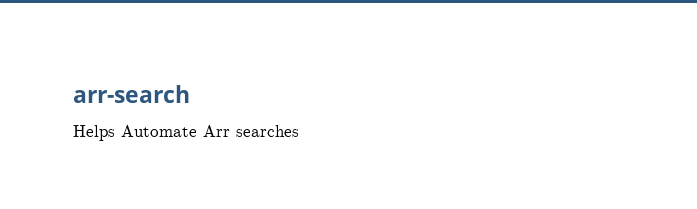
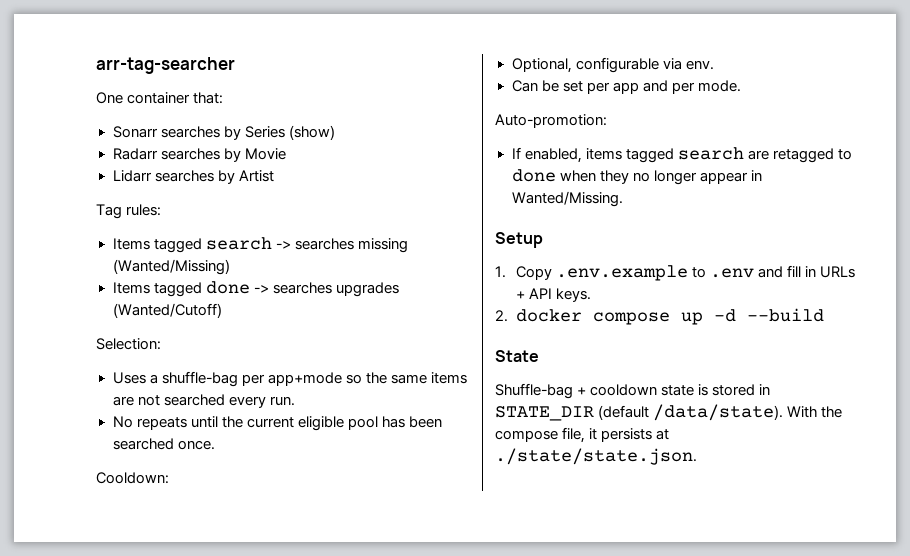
- arr-search
- Helps Automate Arr searches
+ arr-tag-searcher
+ One container that:
+ Sonarr searches by Series (show)
+ Radarr searches by Movie
+ Lidarr searches by Artist
+ Tag rules:
+ Items tagged search -> searches missing (Wanted/Missing)
+ Items tagged done -> searches upgrades (Wanted/Cutoff)
+ Selection:
+ Uses a shuffle-bag per app+mode so the same items are not searched every run.
+ No repeats until the current eligible pool has been searched once.
+ Cooldown:
+ Optional, configurable via env.
+ Can be set per app and per mode.
+ Auto-promotion:
+ If enabled, items tagged search are retagged to done when they no longer appear in Wanted/Missing.
+ Setup
+ 1. Copy .env.example to .env and fill in URLs + API keys.
+ 2. docker compose up -d --build
+ State
+ Shuffle-bag + cooldown state is stored in STATE_DIR (default /data/state). With the compose file, it persists at ./state/state.json.

